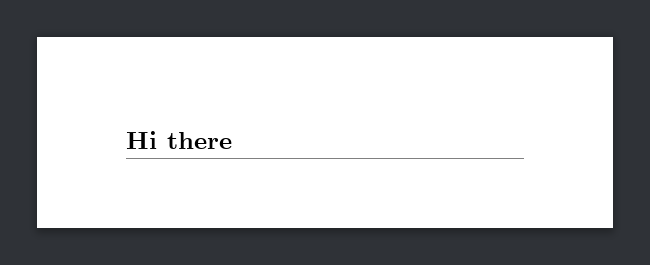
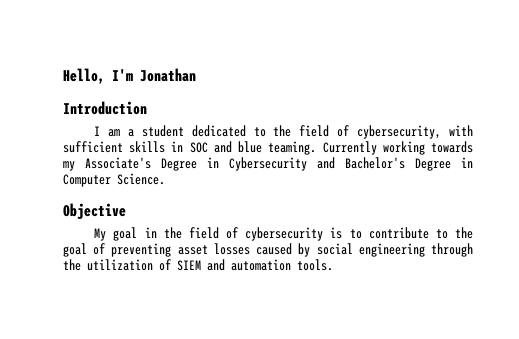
- Hi there
+ Hello, I'm Jonathan
+ Introduction
+ I am a student dedicated to the field of cybersecurity, with sufficient skills in SOC and blue teaming. Currently working towards my Associate's Degree in Cybersecurity and Bachelor's Degree in Computer Science.
+ Objective
+ My goal in the field of cybersecurity is to contribute to the goal of preventing asset losses caused by social engineering through the utilization of SIEM and automation tools.

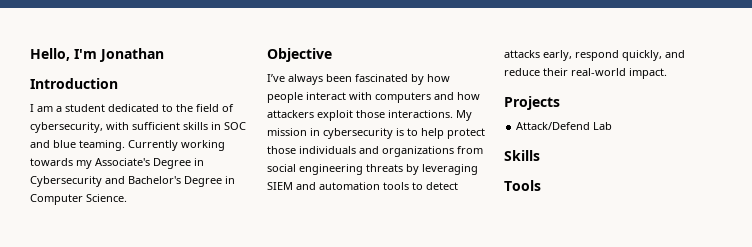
- My goal in the field of cybersecurity is to contribute to the goal of preventing asset losses caused by social engineering through the utilization of SIEM and automation tools.
+ I’ve always been fascinated by how people interact with computers and how attackers exploit those interactions. My mission in cybersecurity is to help protect those individuals and organizations from social engineering threats by leveraging SIEM and automation tools to detect attacks early, respond quickly, and reduce their real-world impact.
+ Projects
+ Attack/Defend Lab
+ Skills
+ Tools

